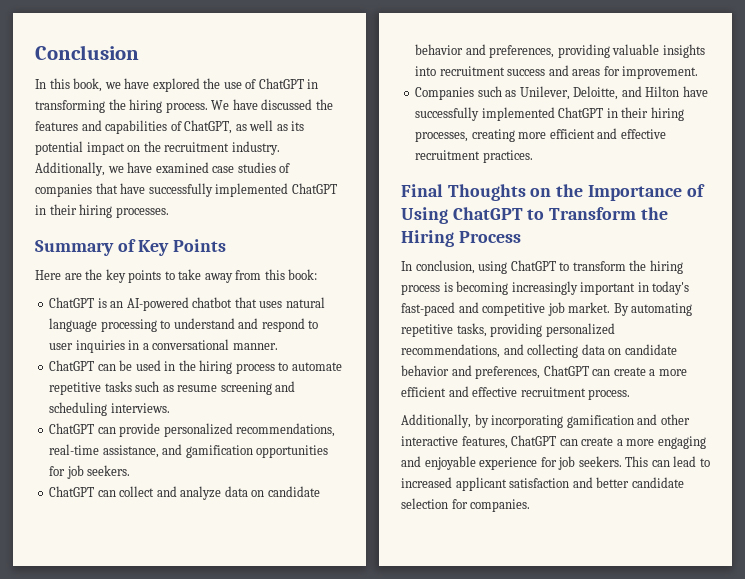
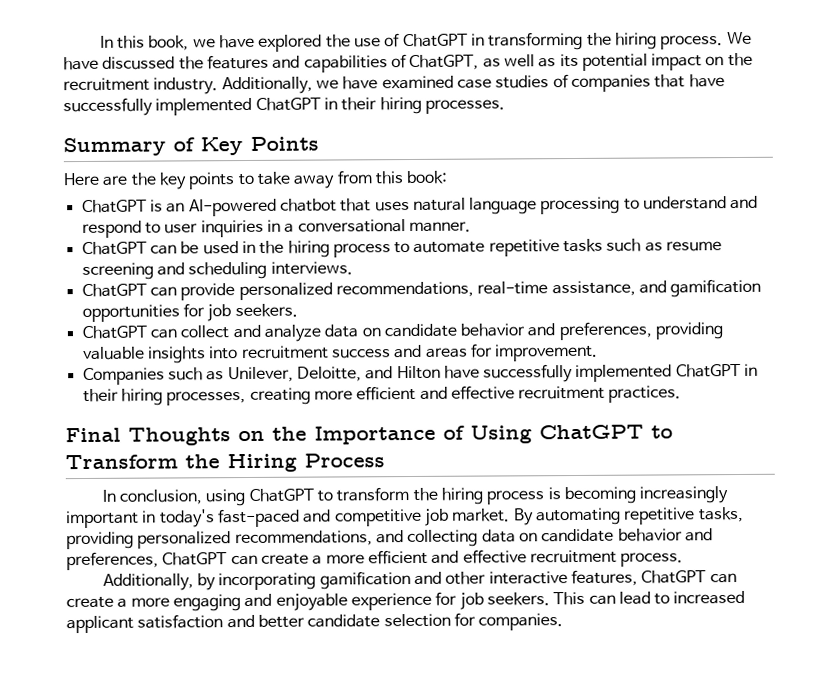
- Conclusion

